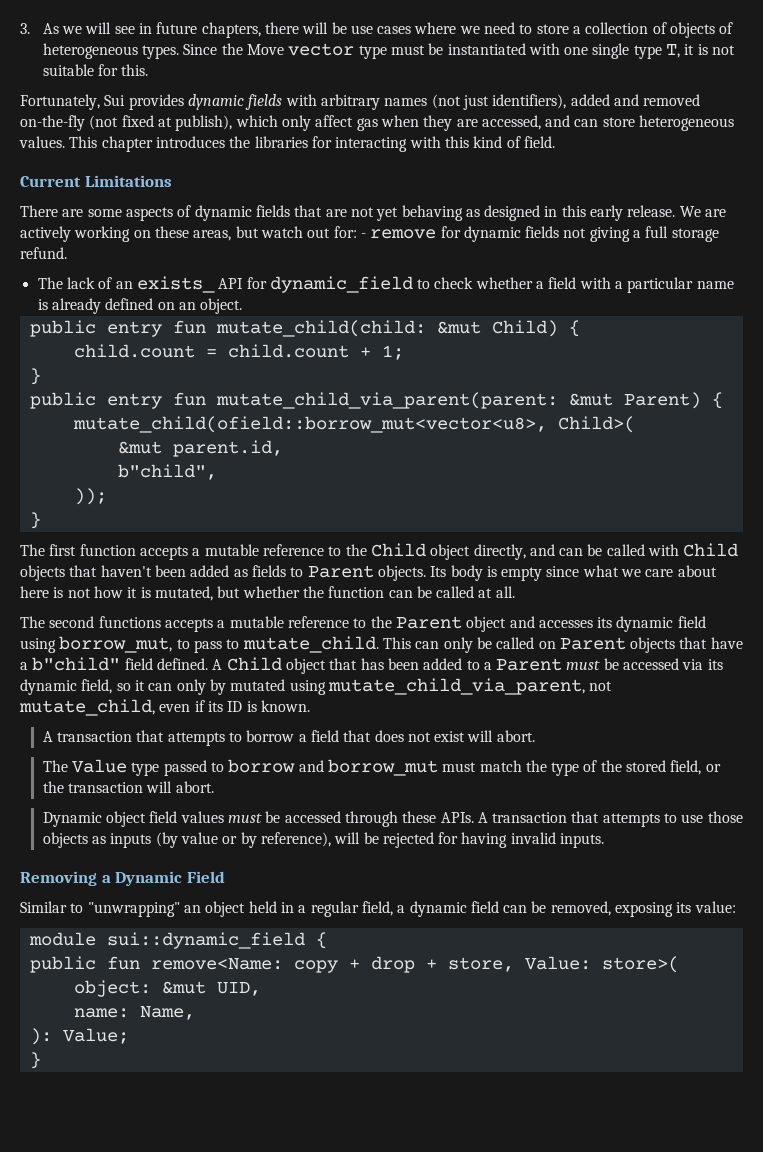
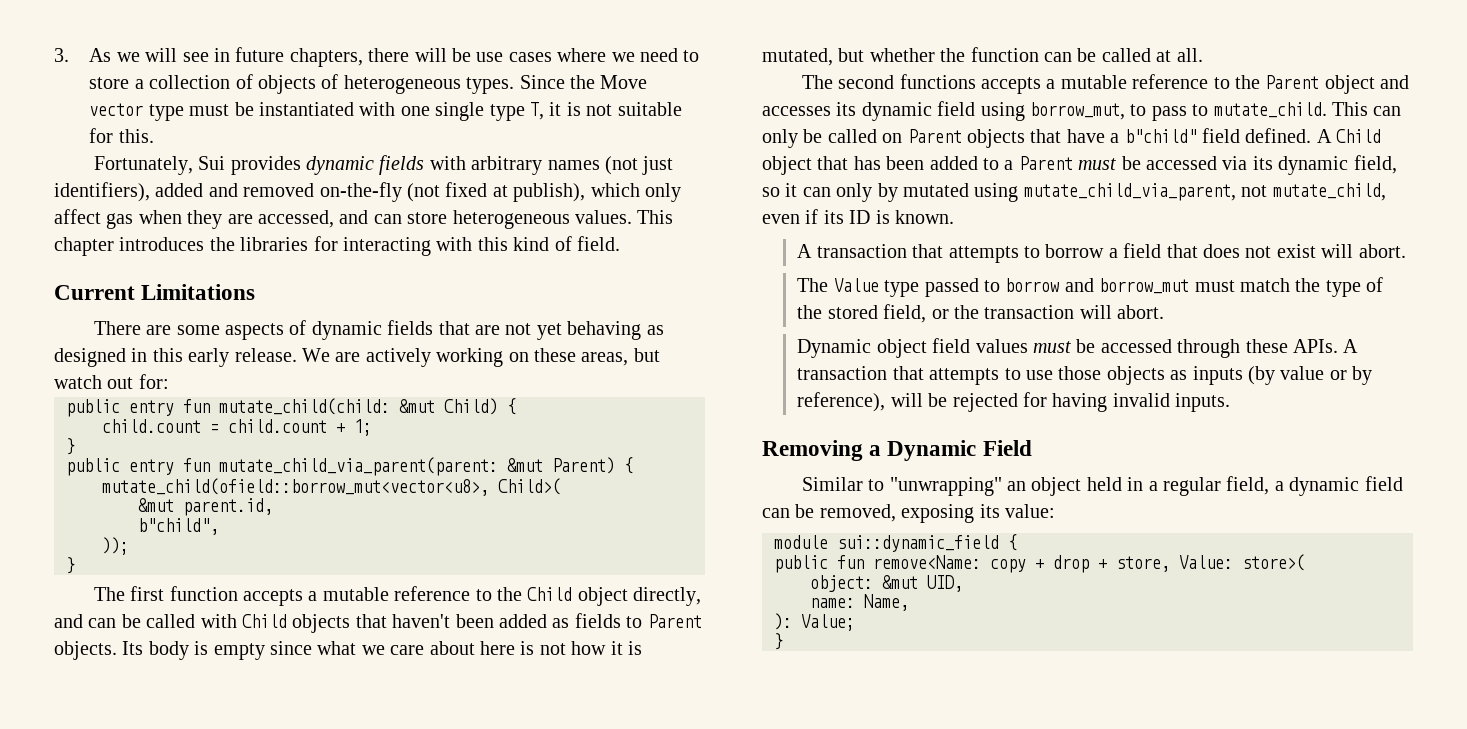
- We are actively working on these areas, but watch out for: - remove for dynamic fields not giving a full storage refund.
- The lack of an exists_ API for dynamic_field to check whether a field with a particular name is already defined on an object.
+ We are actively working on these areas, but watch out for:

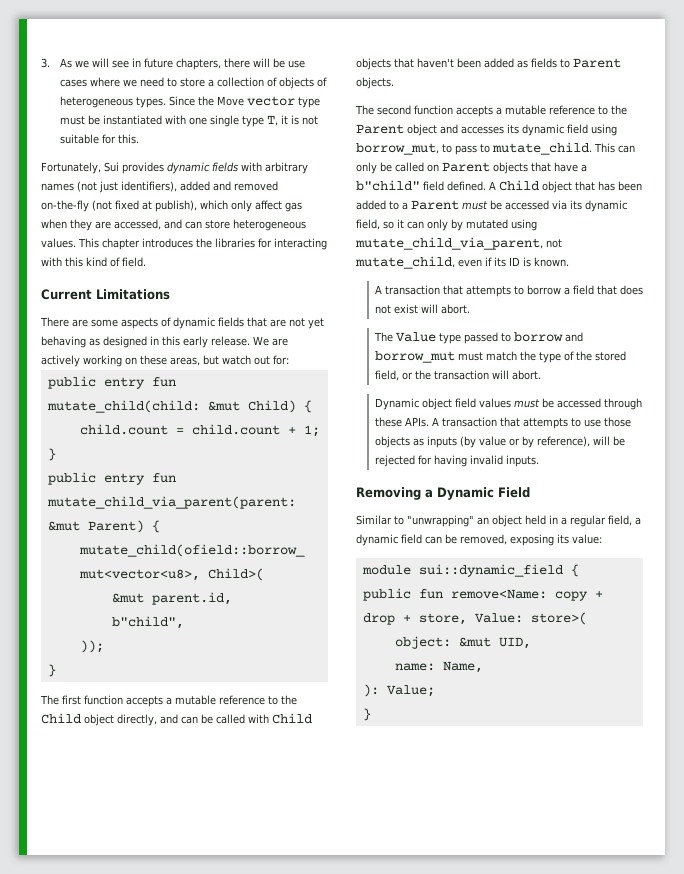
- Its body is empty since what we care about here is not how it is mutated, but whether the function can be called at all.
- The second functions accepts a mutable reference to the Parent object and accesses its dynamic field using borrow_mut, to pass to mutate_child.
+ The second function accepts a mutable reference to the Parent object and accesses its dynamic field using borrow_mut, to pass to mutate_child.

